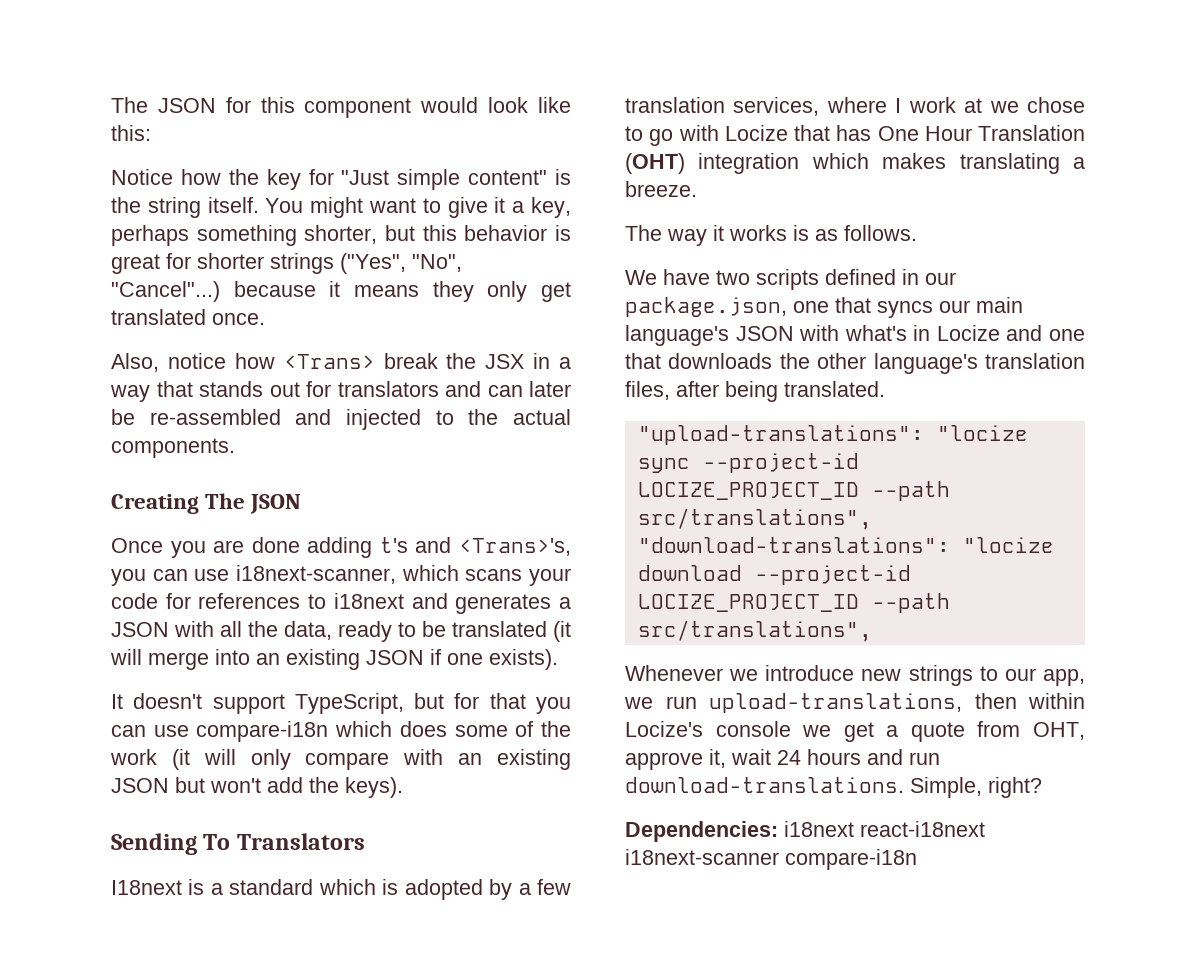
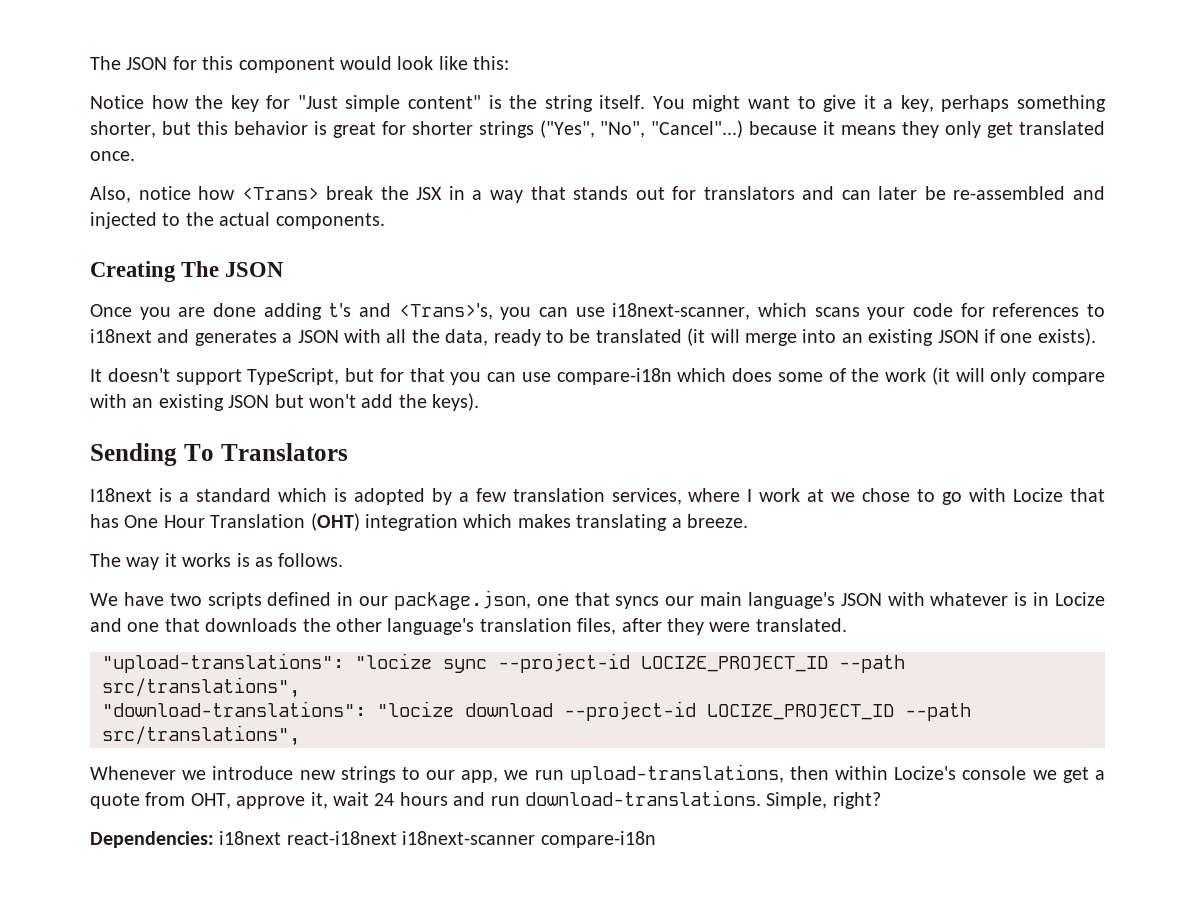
- We have two scripts defined in our package.json, one that syncs our main language's JSON with what's in Locize and one that downloads the other language's translation files, after being translated.
+ We have two scripts defined in our package.json, one that syncs our main language's JSON with whatever is in Locize and one that downloads the other language's translation files, after they were translated.

